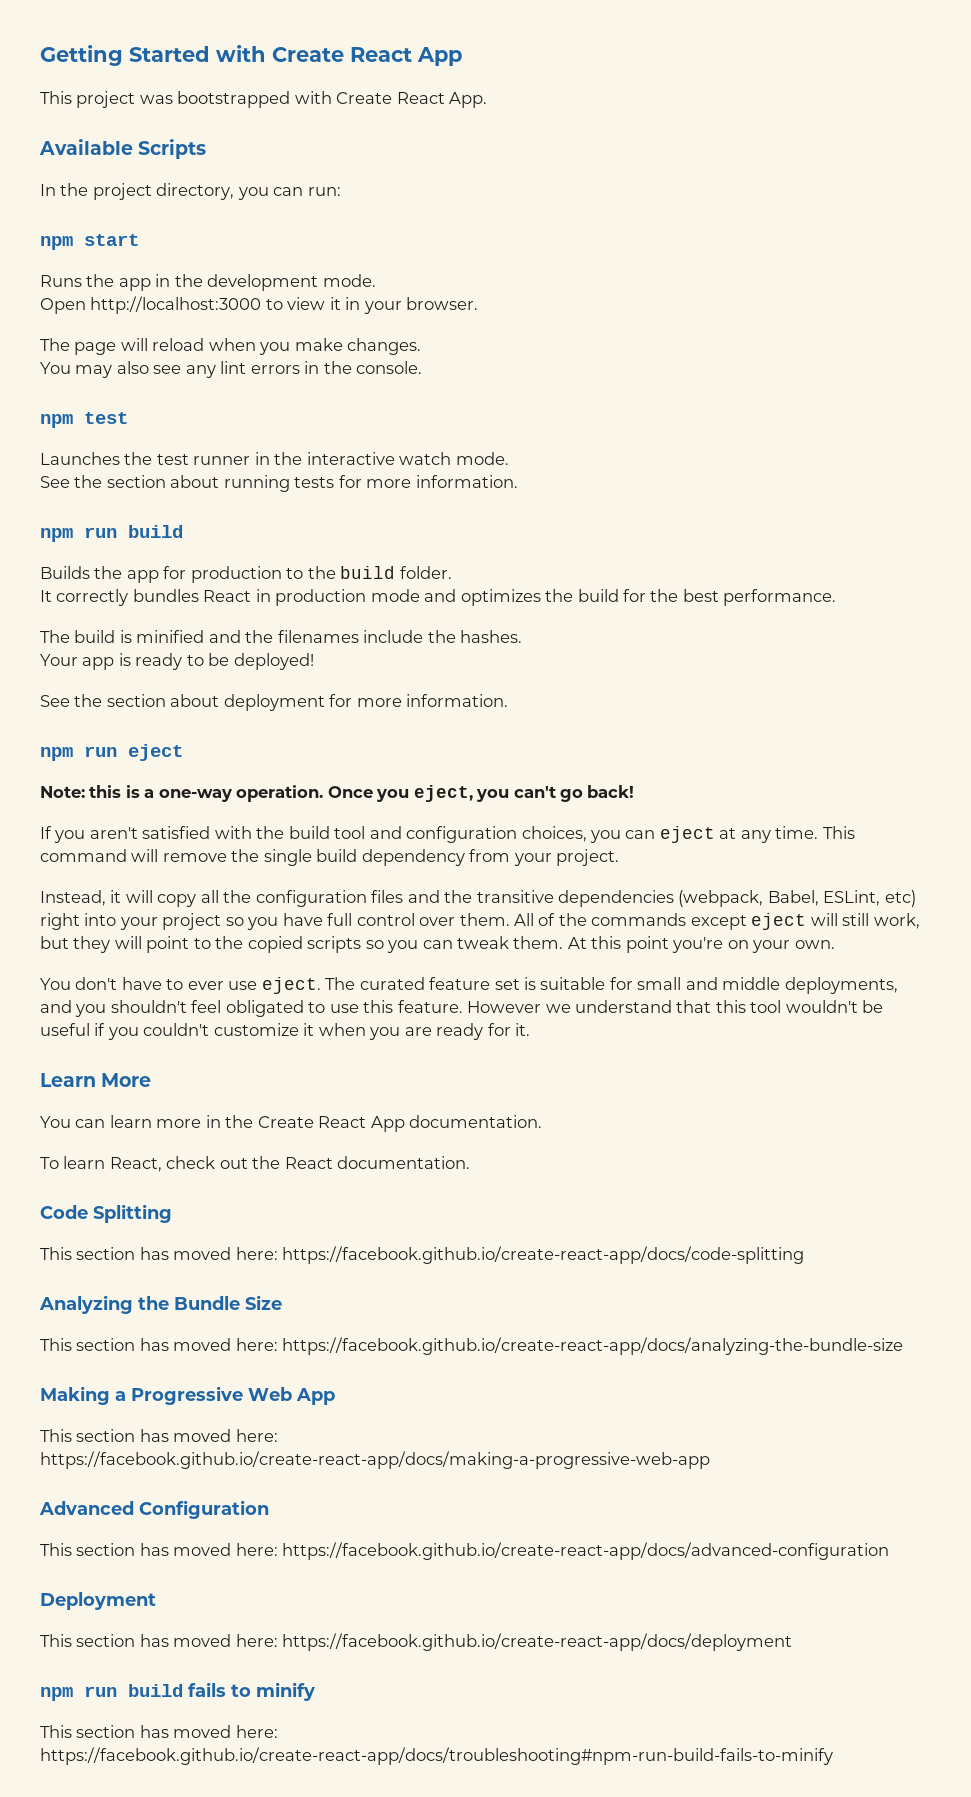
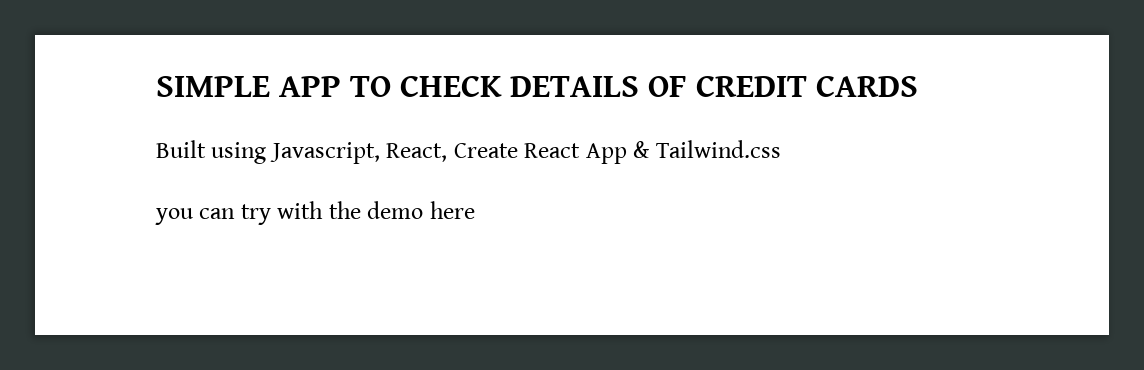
- Getting Started with Create React App
- This project was bootstrapped with Create React App.
- Available Scripts
- In the project directory, you can run:
- npm start
- Runs the app in the development mode.
- Open http://localhost:3000 to view it in your browser.
- The page will reload when you make changes.
- You may also see any lint errors in the console.
- npm test
- Launches the test runner in the interactive watch mode.
- See the section about running tests for more information.
- npm run build
- Builds the app for production to the build folder.
- It correctly bundles React in production mode and optimizes the build for the best performance.
- The build is minified and the filenames include the hashes.
- Your app is ready to be deployed!
- See the section about deployment for more information.
- npm run eject
- Note: this is a one-way operation. Once you eject, you can't go back!
- If you aren't satisfied with the build tool and configuration choices, you can eject at any time. This command will remove the single build dependency from your project.
- Instead, it will copy all the configuration files and the transitive dependencies (webpack, Babel, ESLint, etc) right into your project so you have full control over them. All of the commands except eject will still work, but they will point to the copied scripts so you can tweak them. At this point you're on your own.
- You don't have to ever use eject. The curated feature set is suitable for small and middle deployments, and you shouldn't feel obligated to use this feature. However we understand that this tool wouldn't be useful if you couldn't customize it when you are ready for it.
- Learn More
- You can learn more in the Create React App documentation.
- To learn React, check out the React documentation.
- Code Splitting
- This section has moved here: https://facebook.github.io/create-react-app/docs/code-splitting
- Analyzing the Bundle Size
- This section has moved here: https://facebook.github.io/create-react-app/docs/analyzing-the-bundle-size
- Making a Progressive Web App
- This section has moved here: https://facebook.github.io/create-react-app/docs/making-a-progressive-web-app
- Advanced Configuration
- This section has moved here: https://facebook.github.io/create-react-app/docs/advanced-configuration
- Deployment
- This section has moved here: https://facebook.github.io/create-react-app/docs/deployment
- npm run build fails to minify
- This section has moved here: https://facebook.github.io/create-react-app/docs/troubleshooting#npm-run-build-fails-to-minify
+ SIMPLE APP TO CHECK DETAILS OF CREDIT CARDS
+ Built using Javascript, React, Create React App & Tailwind.css
+ you can try with the demo here

